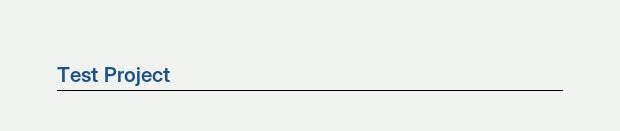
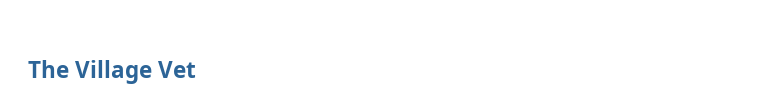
- Test Project
+ The Village Vet

